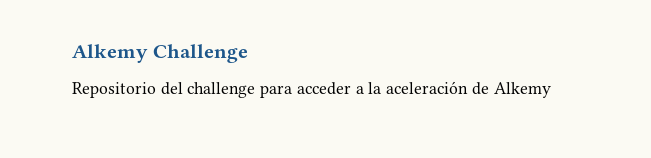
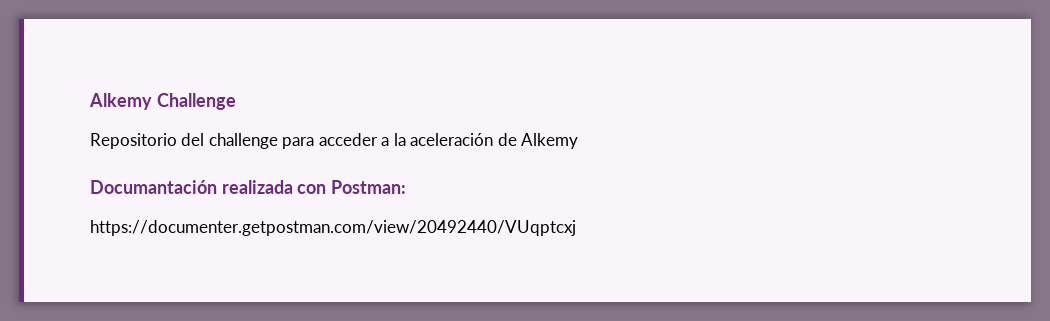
+ Documantación realizada con Postman:
+ https://documenter.getpostman.com/view/20492440/VUqptcxj

